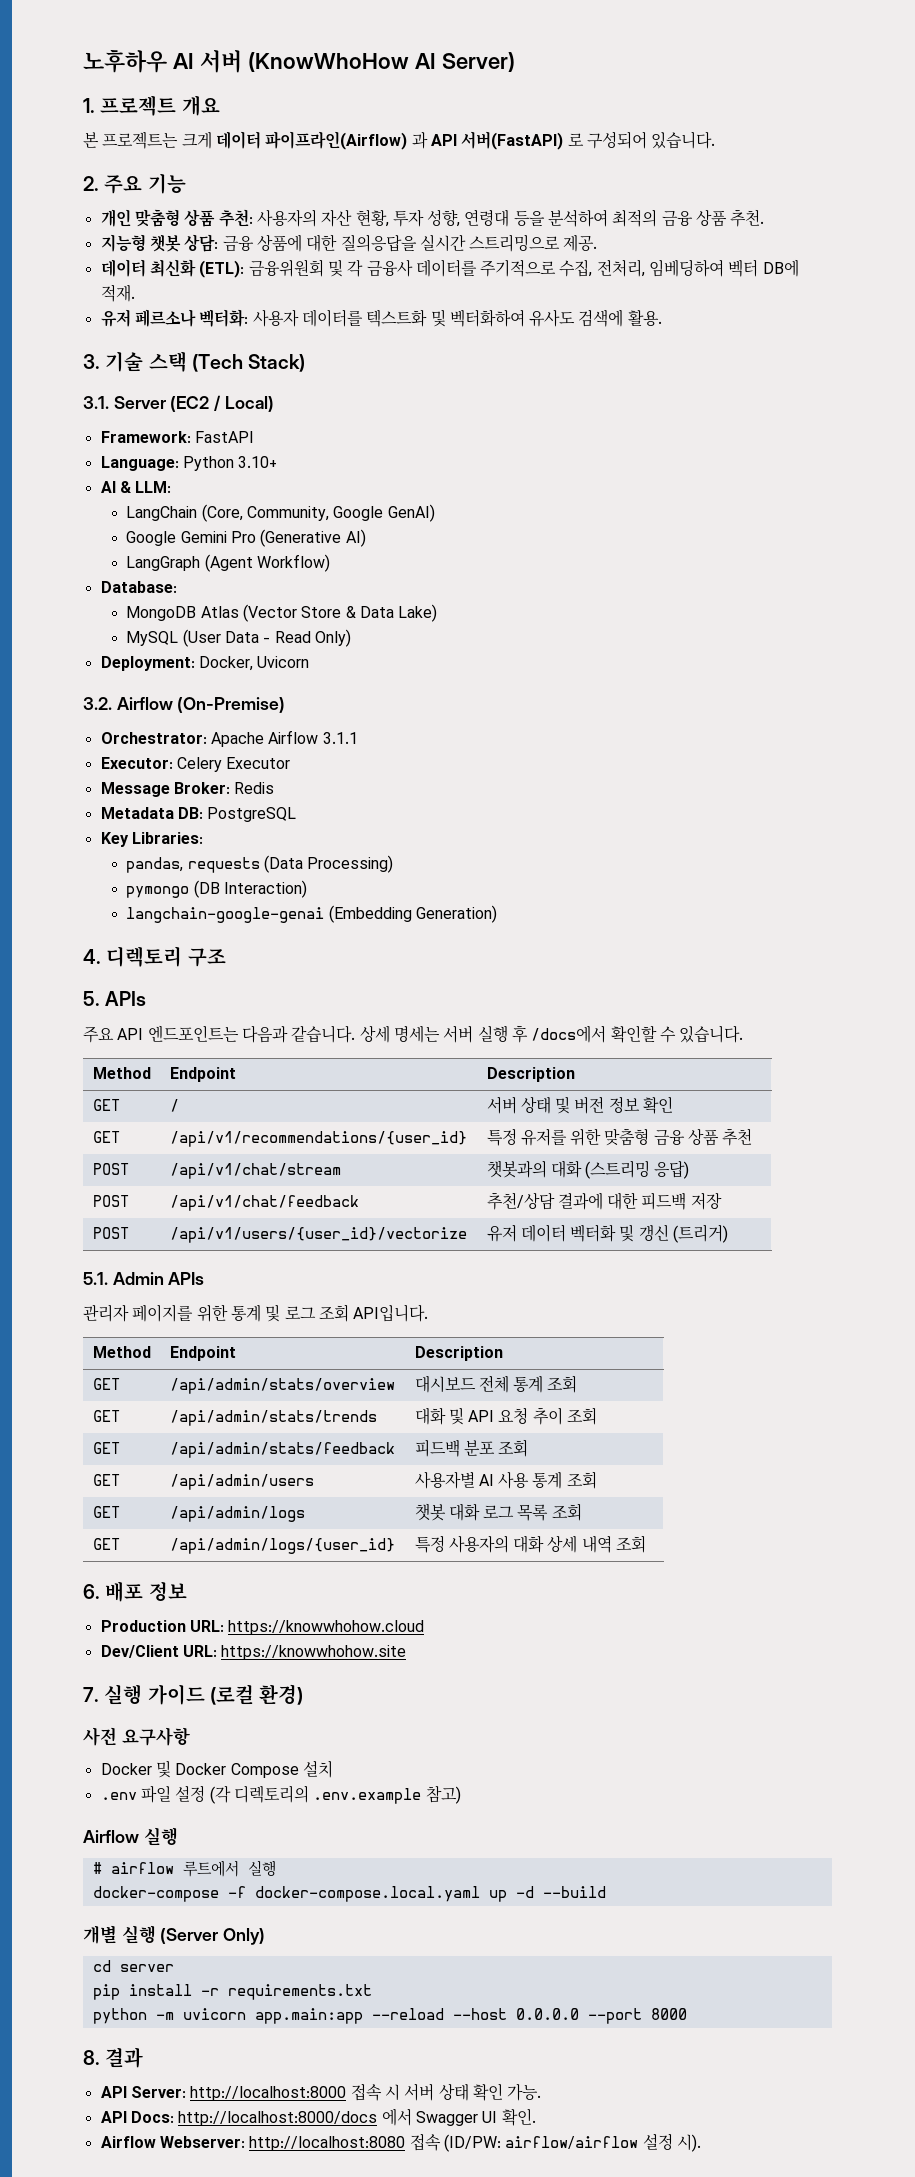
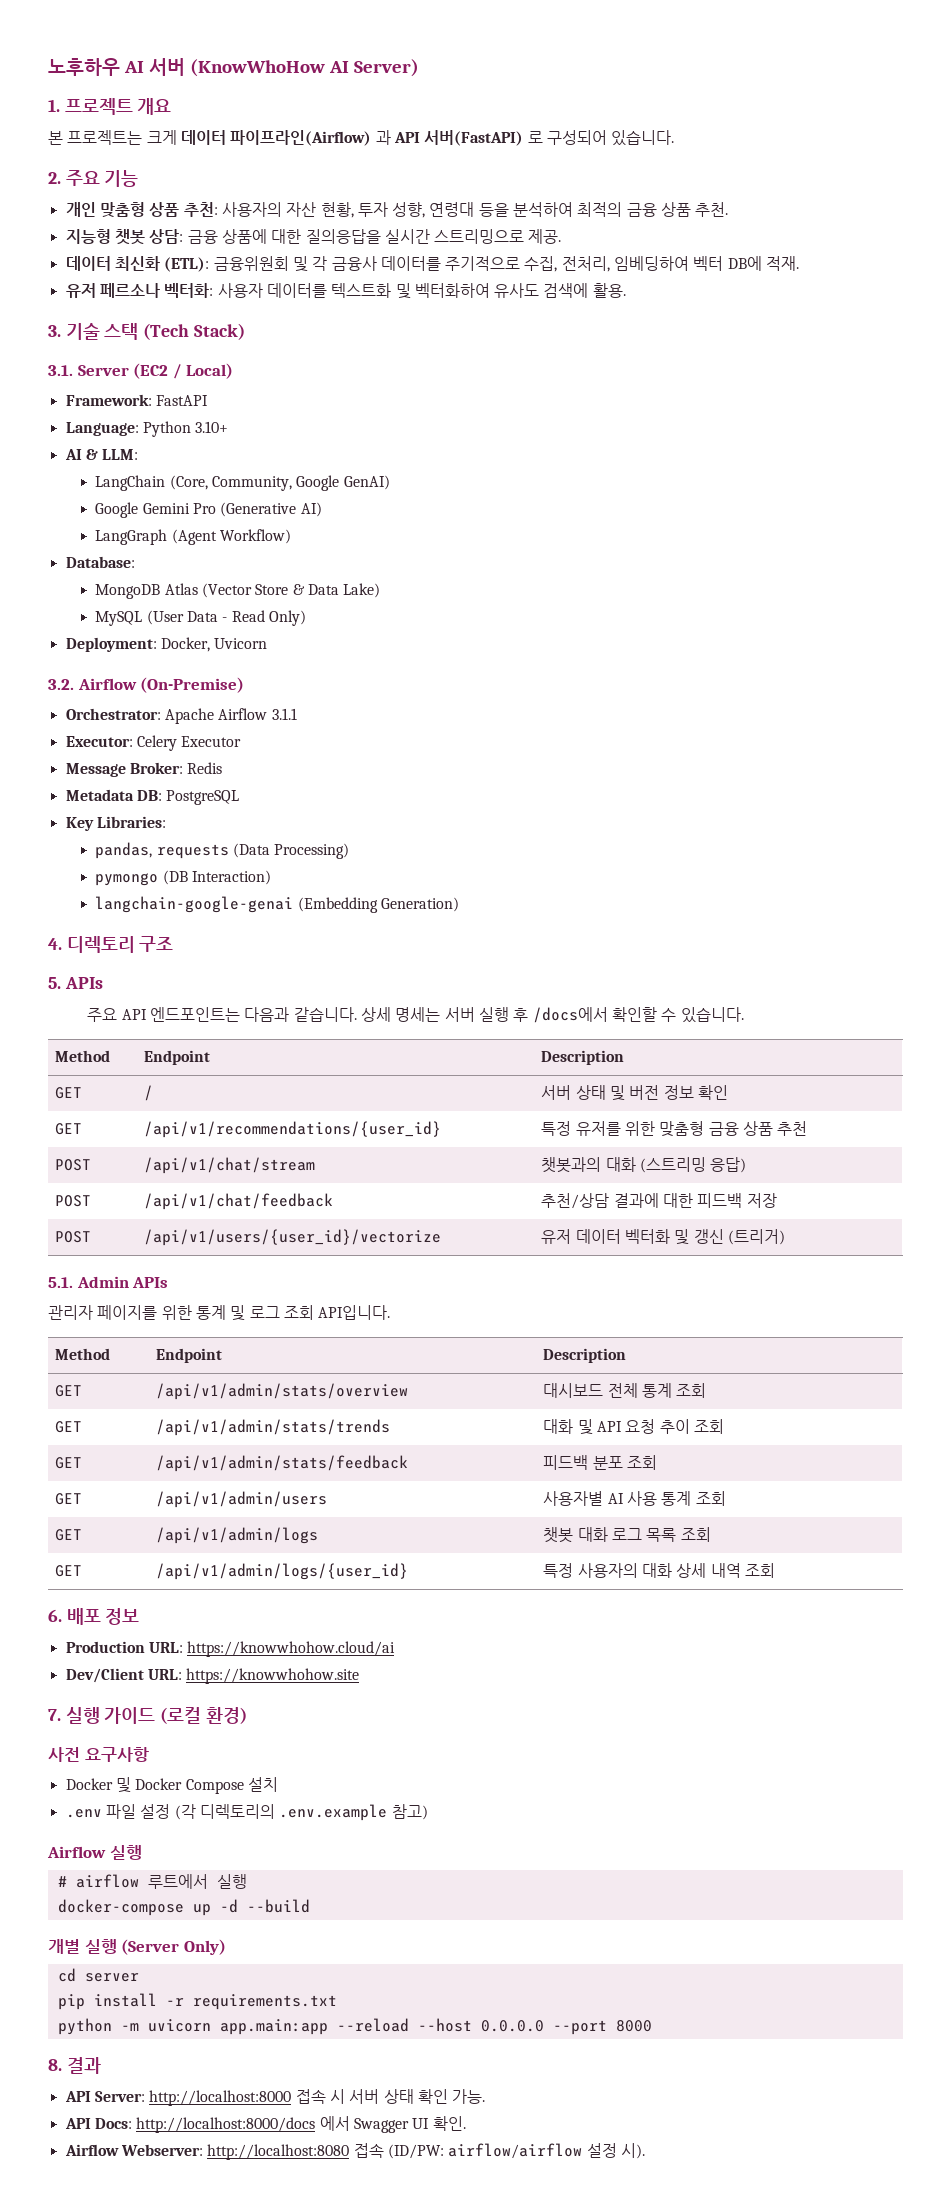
- GET | /api/admin/stats/overview | 대시보드 전체 통계 조회
+ GET | /api/v1/admin/stats/overview | 대시보드 전체 통계 조회
- GET | /api/admin/stats/trends | 대화 및 API 요청 추이 조회
+ GET | /api/v1/admin/stats/trends | 대화 및 API 요청 추이 조회
- GET | /api/admin/stats/feedback | 피드백 분포 조회
+ GET | /api/v1/admin/stats/feedback | 피드백 분포 조회
- GET | /api/admin/users | 사용자별 AI 사용 통계 조회
+ GET | /api/v1/admin/users | 사용자별 AI 사용 통계 조회
- GET | /api/admin/logs | 챗봇 대화 로그 목록 조회
+ GET | /api/v1/admin/logs | 챗봇 대화 로그 목록 조회
- GET | /api/admin/logs/{user_id} | 특정 사용자의 대화 상세 내역 조회
+ GET | /api/v1/admin/logs/{user_id} | 특정 사용자의 대화 상세 내역 조회
- Production URL: https://knowwhohow.cloud
+ Production URL: https://knowwhohow.cloud/ai
- docker-compose -f docker-compose.local.yaml up -d --build
+ docker-compose up -d --build

